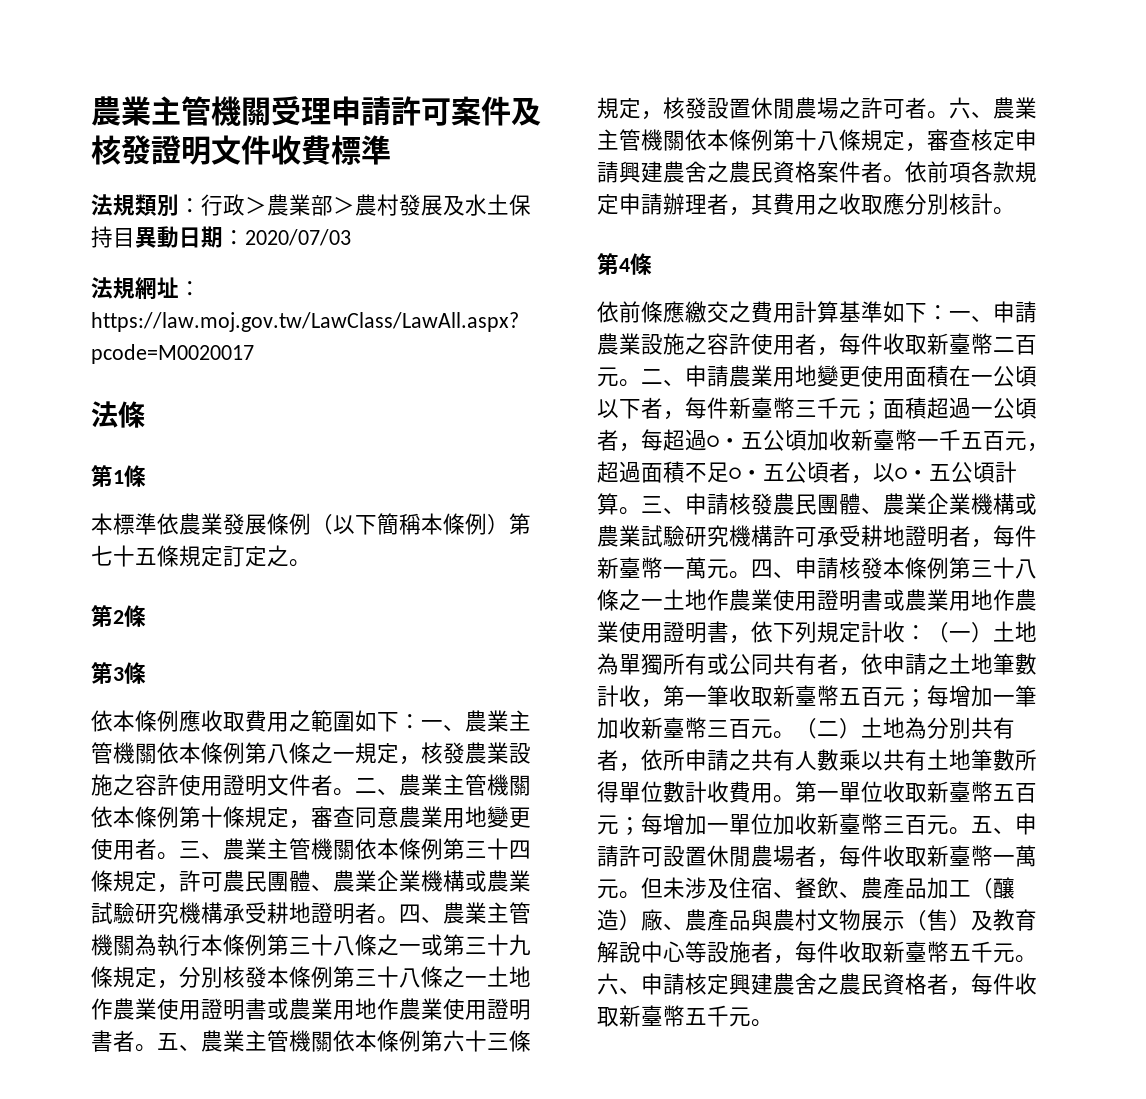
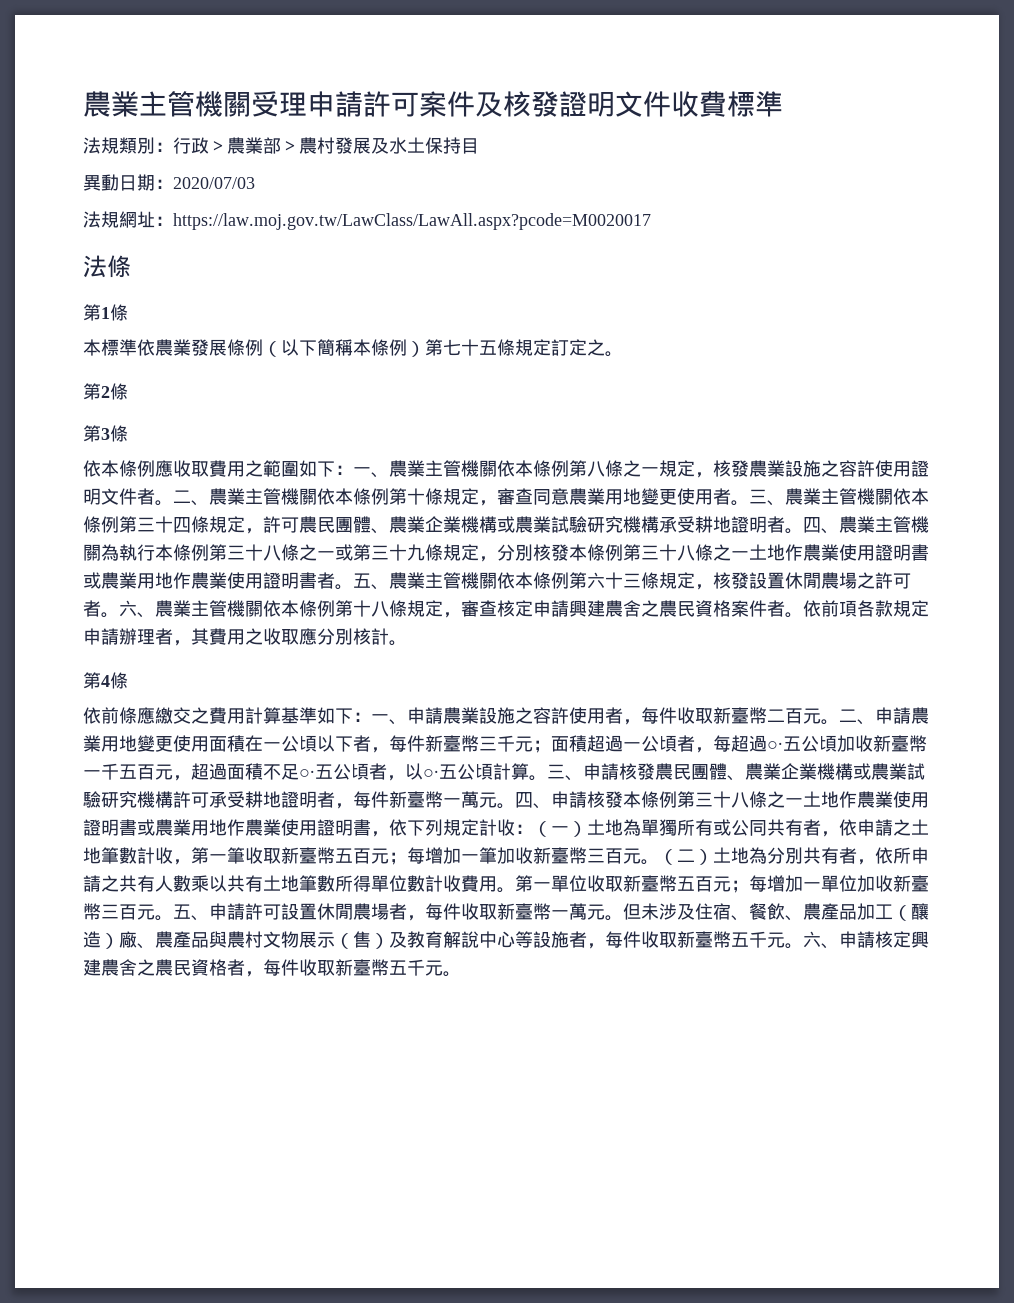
- 法規類別：行政＞農業部＞農村發展及水土保持目異動日期：2020/07/03
+ 法規類別：行政＞農業部＞農村發展及水土保持目
+ 異動日期：2020/07/03

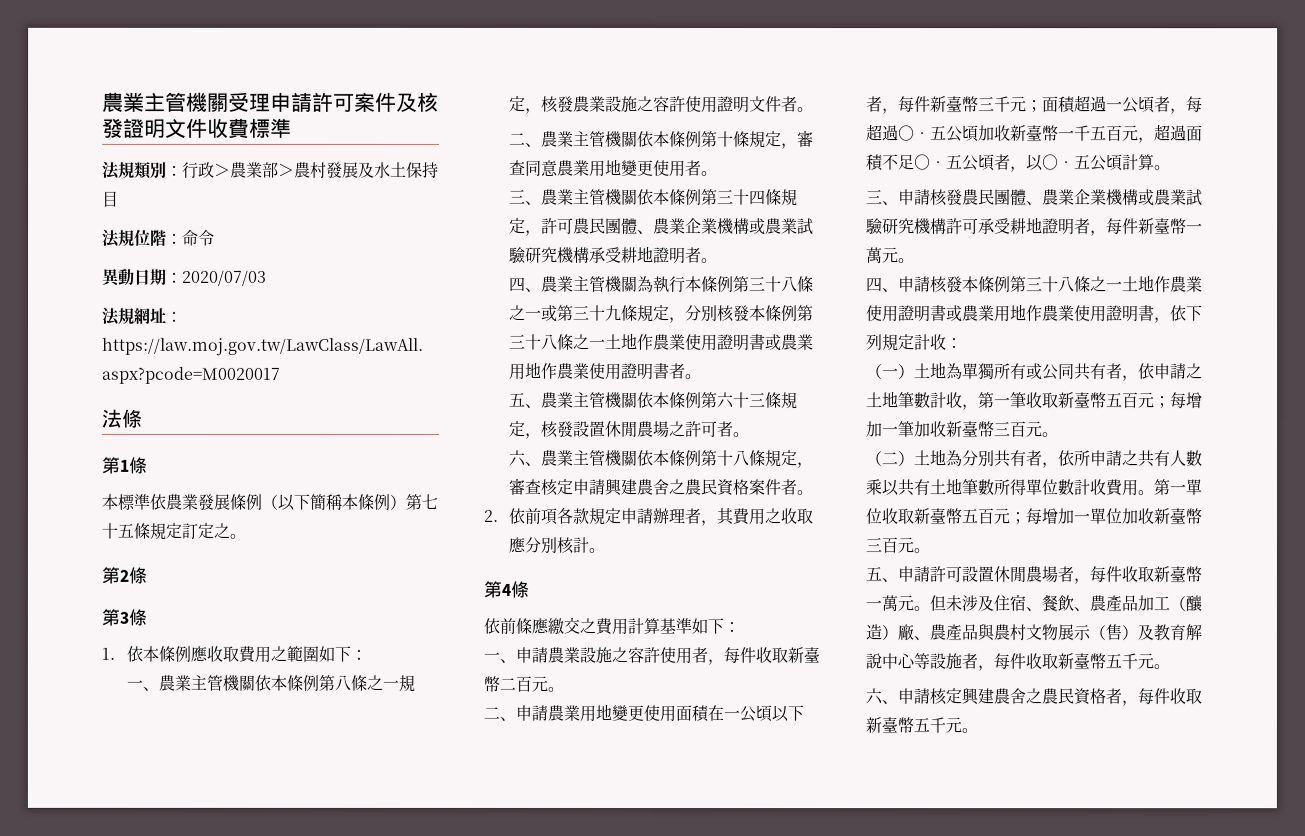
+ 法規位階：命令
- 依本條例應收取費用之範圍如下：一、農業主管機關依本條例第八條之一規定，核發農業設施之容許使用證明文件者。二、農業主管機關依本條例第十條規定，審查同意農業用地變更使用者。三、農業主管機關依本條例第三十四條規定，許可農民團體、農業企業機構或農業試驗研究機構承受耕地證明者。四、農業主管機關為執行本條例第三十八條之一或第三十九條規定，分別核發本條例第三十八條之一土地作農業使用證明書或農業用地作農業使用證明書者。五、農業主管機關依本條例第六十三條規定，核發設置休閒農場之許可者。六、農業主管機關依本條例第十八條規定，審查核定申請興建農舍之農民資格案件者。依前項各款規定申請辦理者，其費用之收取應分別核計。
+ 1.依本條例應收取費用之範圍如下：
+ 一、農業主管機關依本條例第八條之一規定，核發農業設施之容許使用證明文件者。
+ 二、農業主管機關依本條例第十條規定，審查同意農業用地變更使用者。
+ 三、農業主管機關依本條例第三十四條規定，許可農民團體、農業企業機構或農業試驗研究機構承受耕地證明者。
+ 四、農業主管機關為執行本條例第三十八條之一或第三十九條規定，分別核發本條例第三十八條之一土地作農業使用證明書或農業用地作農業使用證明書者。
+ 五、農業主管機關依本條例第六十三條規定，核發設置休閒農場之許可者。
+ 六、農業主管機關依本條例第十八條規定，審查核定申請興建農舍之農民資格案件者。
+ 2.依前項各款規定申請辦理者，其費用之收取應分別核計。
- 依前條應繳交之費用計算基準如下：一、申請農業設施之容許使用者，每件收取新臺幣二百元。二、申請農業用地變更使用面積在一公頃以下者，每件新臺幣三千元；
+ 依前條應繳交之費用計算基準如下：
+ 一、申請農業設施之容許使用者，每件收取新臺幣二百元。
+ 二、申請農業用地變更使用面積在一公頃以下者，每件新臺幣三千元；
- 面積超過一公頃者，每超過○‧五公頃加收新臺幣一千五百元，超過面積不足○‧五公頃者，以○‧五公頃計算。三、申請核發農民團體、農業企業機構或農業試驗研究機構許可承受耕地證明者，每件新臺幣一萬元。四、申請核發本條例第三十八條之一土地作農業使用證明書或農業用地作農業使用證明書，依下列規定計收：（一）土地為單獨所有或公同共有者，依申請之土地筆數計收，第一筆收取新臺幣五百元；
+ 面積超過一公頃者，每超過○‧五公頃加收新臺幣一千五百元，超過面積不足○‧五公頃者，以○‧五公頃計算。
+ 三、申請核發農民團體、農業企業機構或農業試驗研究機構許可承受耕地證明者，每件新臺幣一萬元。
+ 四、申請核發本條例第三十八條之一土地作農業使用證明書或農業用地作農業使用證明書，依下列規定計收：
+ （一）土地為單獨所有或公同共有者，依申請之土地筆數計收，第一筆收取新臺幣五百元；
- 每增加一筆加收新臺幣三百元。（二）土地為分別共有者，依所申請之共有人數乘以共有土地筆數所得單位數計收費用。
+ 每增加一筆加收新臺幣三百元。
+ （二）土地為分別共有者，依所申請之共有人數乘以共有土地筆數所得單位數計收費用。
- 第一單位收取新臺幣五百元；每增加一單位加收新臺幣三百元。五、申請許可設置休閒農場者，每件收取新臺幣一萬元。
+ 第一單位收取新臺幣五百元；每增加一單位加收新臺幣三百元。
+ 五、申請許可設置休閒農場者，每件收取新臺幣一萬元。
- 但未涉及住宿、餐飲、農產品加工（釀造）廠、農產品與農村文物展示（售）及教育解說中心等設施者，每件收取新臺幣五千元。六、申請核定興建農舍之農民資格者，每件收取新臺幣五千元。
+ 但未涉及住宿、餐飲、農產品加工（釀造）廠、農產品與農村文物展示（售）及教育解說中心等設施者，每件收取新臺幣五千元。
+ 六、申請核定興建農舍之農民資格者，每件收取新臺幣五千元。

